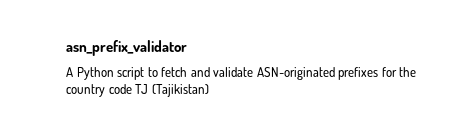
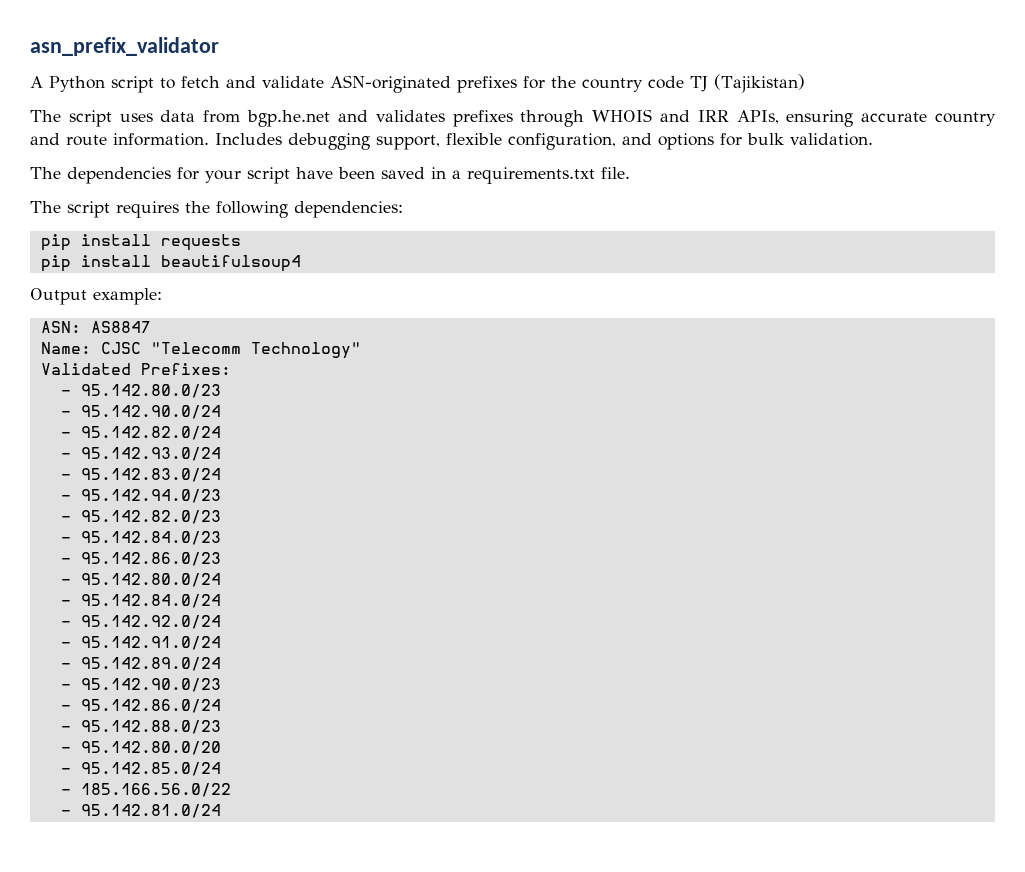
+ The script uses data from bgp.he.net and validates prefixes through WHOIS and IRR APIs, ensuring accurate country and route information. Includes debugging support, flexible configuration, and options for bulk validation.
+ The dependencies for your script have been saved in a requirements.txt file.
+ The script requires the following dependencies:
+ pip install requests
+ pip install beautifulsoup4
+ Output example:
+ ASN: AS8847
+ Name: CJSC "Telecomm Technology"
+ Validated Prefixes:
+ - 95.142.80.0/23
+ - 95.142.90.0/24
+ - 95.142.82.0/24
+ - 95.142.93.0/24
+ - 95.142.83.0/24
+ - 95.142.94.0/23
+ - 95.142.82.0/23
+ - 95.142.84.0/23
+ - 95.142.86.0/23
+ - 95.142.80.0/24
+ - 95.142.84.0/24
+ - 95.142.92.0/24
+ - 95.142.91.0/24
+ - 95.142.89.0/24
+ - 95.142.90.0/23
+ - 95.142.86.0/24
+ - 95.142.88.0/23
+ - 95.142.80.0/20
+ - 95.142.85.0/24
+ - 185.166.56.0/22
+ - 95.142.81.0/24

